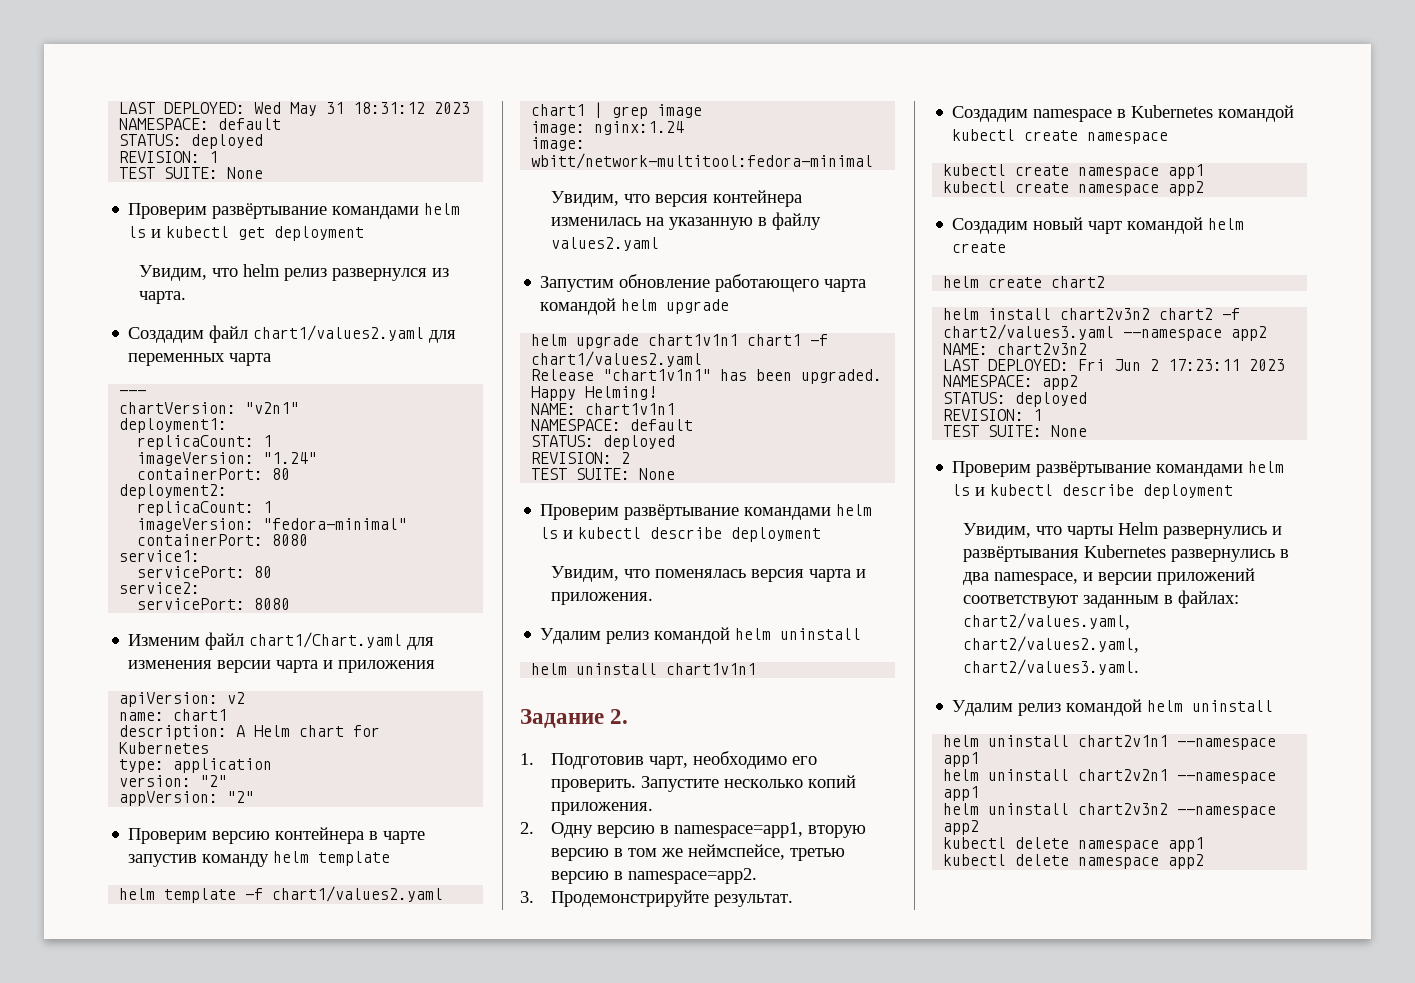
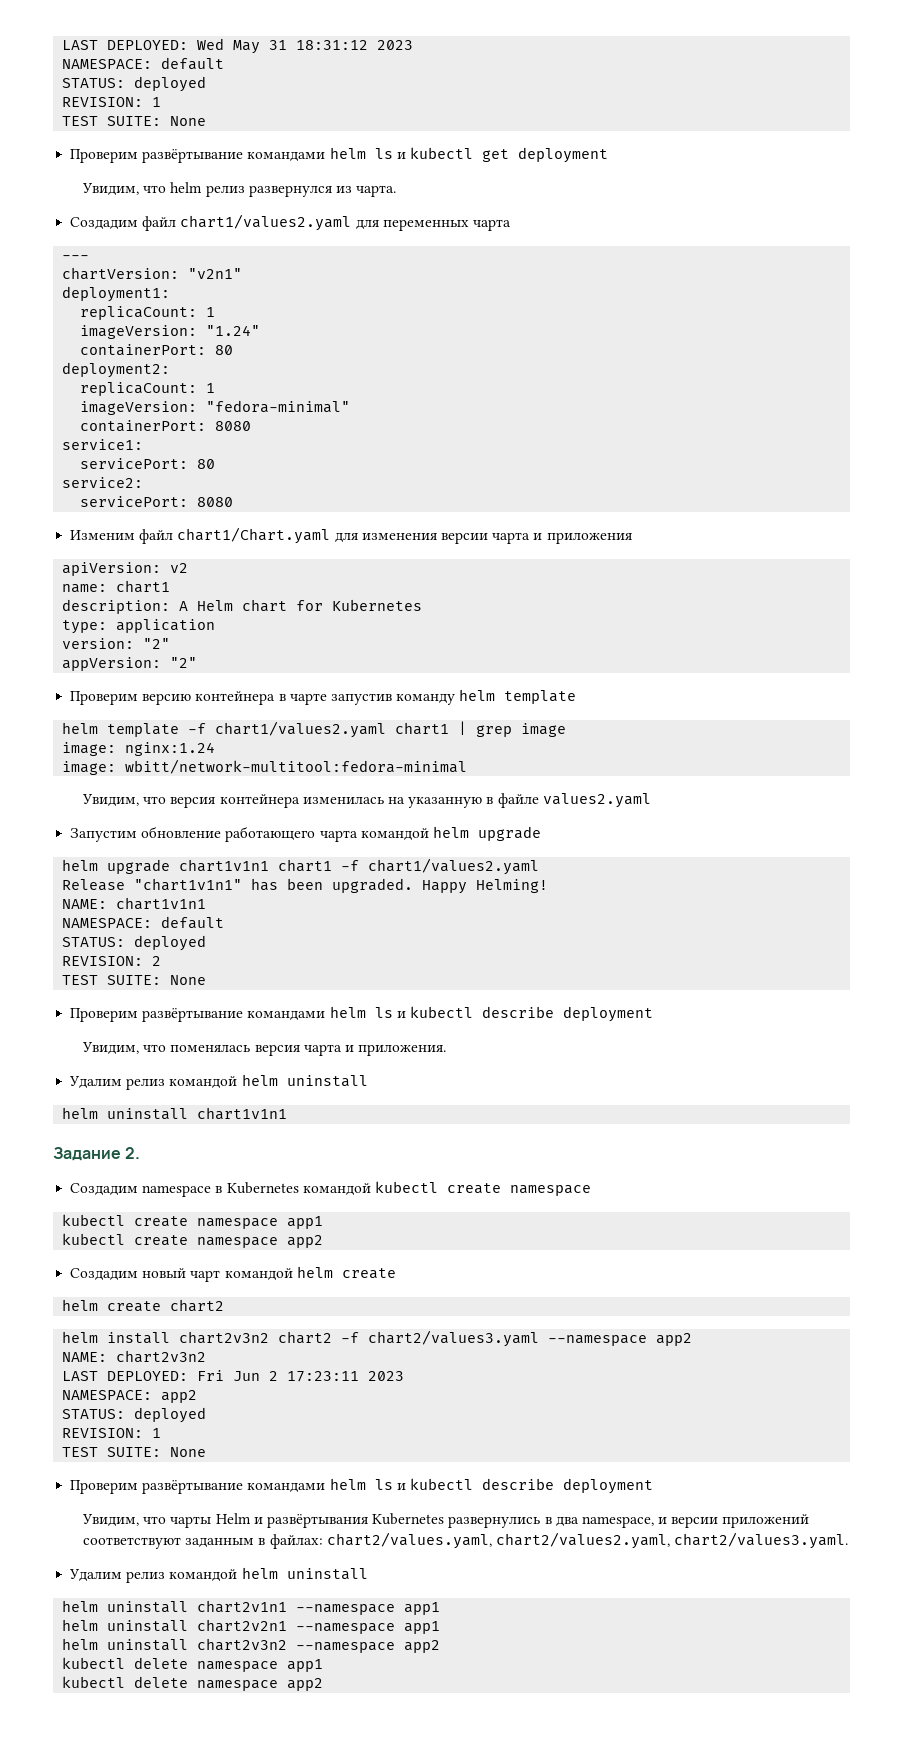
- Увидим, что версия контейнера изменилась на указанную в файлу values2.yaml
+ Увидим, что версия контейнера изменилась на указанную в файле values2.yaml
- 1. Подготовив чарт, необходимо его проверить. Запуститe несколько копий приложения.
- 2. Одну версию в namespace=app1, вторую версию в том же неймспейсе, третью версию в namespace=app2.
- 3. Продемонстрируйте результат.
- Увидим, что чарты Helm развернулись и развёртывания Kubernetes развернулись в два namespace, и версии приложений соответствуют заданным в файлах: chart2/values.yaml, chart2/values2.yaml, chart2/values3.yaml.
+ Увидим, что чарты Helm и развёртывания Kubernetes развернулись в два namespace, и версии приложений соответствуют заданным в файлах: chart2/values.yaml, chart2/values2.yaml, chart2/values3.yaml.

